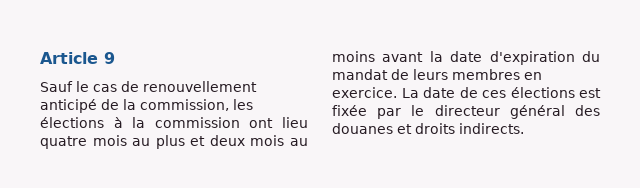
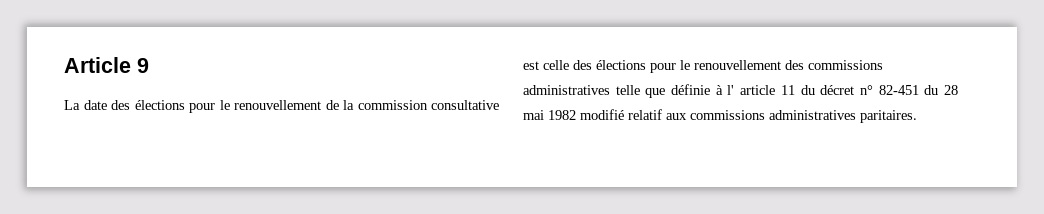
- Sauf le cas de renouvellement anticipé de la commission, les élections à la commission ont lieu quatre mois au plus et deux mois au moins avant la date d'expiration du mandat de leurs membres en exercice. La date de ces élections est fixée par le directeur général des douanes et droits indirects.
+ La date des élections pour le renouvellement de la commission consultative est celle des élections pour le renouvellement des commissions administratives telle que définie à l' article 11 du décret n° 82-451 du 28 mai 1982 modifié relatif aux commissions administratives paritaires.

